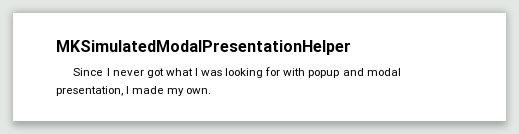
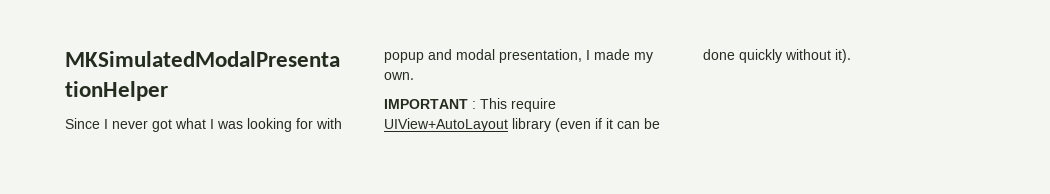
+ IMPORTANT : This require UIView+AutoLayout library (even if it can be done quickly without it).

